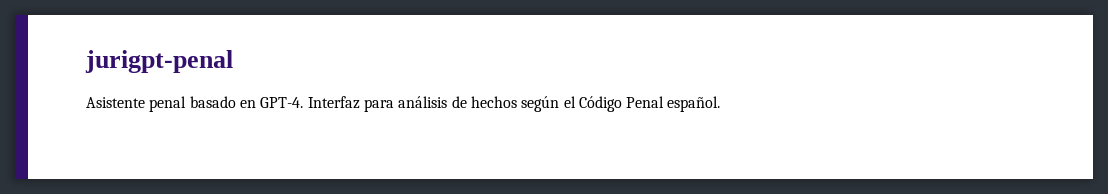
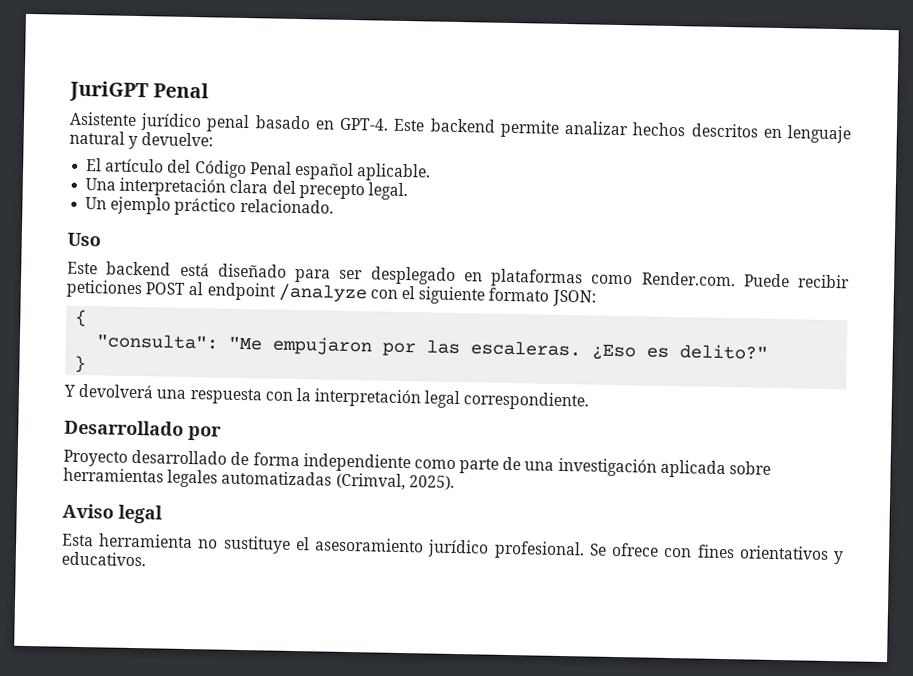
- jurigpt-penal
+ JuriGPT Penal
- Asistente penal basado en GPT-4.
+ Asistente jurídico penal basado en GPT-4.
- Interfaz para análisis de hechos según el Código Penal español.
+ Este backend permite analizar hechos descritos en lenguaje natural y devuelve:
+ El artículo del Código Penal español aplicable.
+ Una interpretación clara del precepto legal.
+ Un ejemplo práctico relacionado.
+ Uso
+ Este backend está diseñado para ser desplegado en plataformas como Render.com. Puede recibir peticiones POST al endpoint /analyze con el siguiente formato JSON:
+ {
+ "consulta": "Me empujaron por las escaleras. ¿Eso es delito?"
+ }
+ Y devolverá una respuesta con la interpretación legal correspondiente.
+ Desarrollado por
+ Proyecto desarrollado de forma independiente como parte de una investigación aplicada sobre herramientas legales automatizadas (Crimval, 2025).
+ Aviso legal
+ Esta herramienta no sustituye el asesoramiento jurídico profesional. Se ofrece con fines orientativos y educativos.

